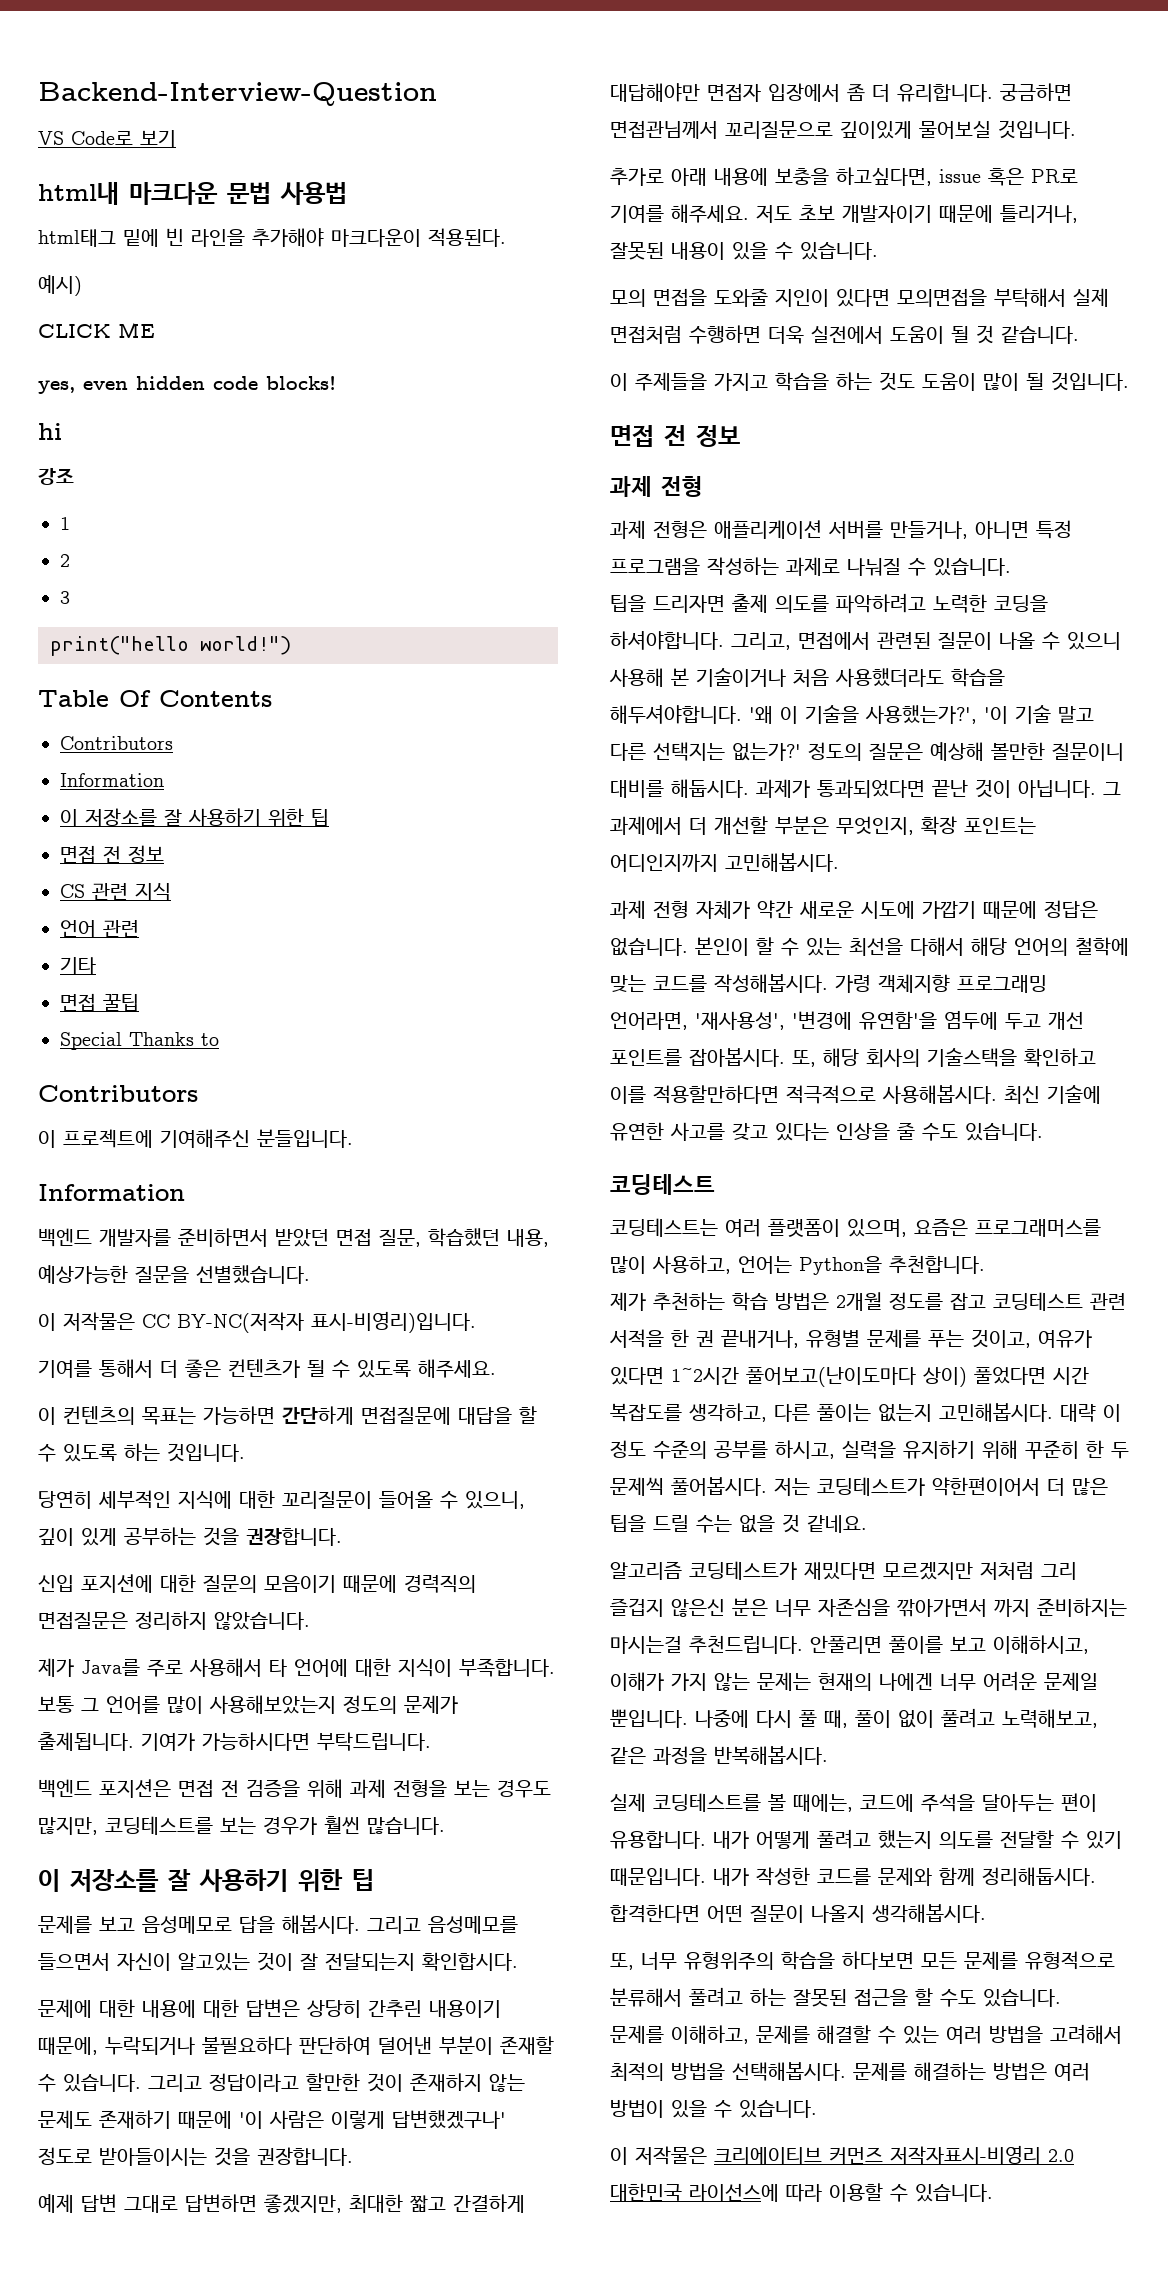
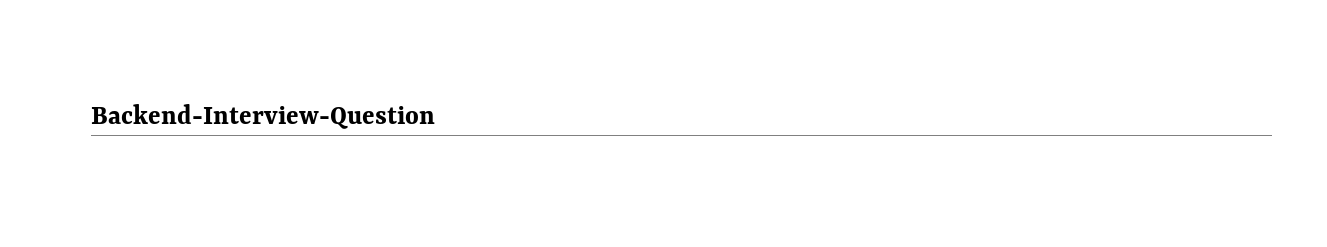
- VS Code로 보기
- html내 마크다운 문법 사용법
- html태그 밑에 빈 라인을 추가해야 마크다운이 적용된다.
- 예시)
- CLICK ME
- yes, even hidden code blocks!
- hi
- 강조
- 1
- 2
- 3
- print("hello world!")
- Table Of Contents
- Contributors
- Information
- 이 저장소를 잘 사용하기 위한 팁
- 면접 전 정보
- CS 관련 지식
- 언어 관련
- 기타
- 면접 꿀팁
- Special Thanks to
- Contributors
- 이 프로젝트에 기여해주신 분들입니다.
- Information
- 백엔드 개발자를 준비하면서 받았던 면접 질문, 학습했던 내용, 예상가능한 질문을 선별했습니다.
- 이 저작물은 CC BY-NC(저작자 표시-비영리)입니다.
- 기여를 통해서 더 좋은 컨텐츠가 될 수 있도록 해주세요.
- 이 컨텐츠의 목표는 가능하면 간단하게 면접질문에 대답을 할 수 있도록 하는 것입니다.
- 당연히 세부적인 지식에 대한 꼬리질문이 들어올 수 있으니, 깊이 있게 공부하는 것을 권장합니다.
- 신입 포지션에 대한 질문의 모음이기 때문에 경력직의 면접질문은 정리하지 않았습니다.
- 제가 Java를 주로 사용해서 타 언어에 대한 지식이 부족합니다. 보통 그 언어를 많이 사용해보았는지 정도의 문제가 출제됩니다. 기여가 가능하시다면 부탁드립니다.
- 백엔드 포지션은 면접 전 검증을 위해 과제 전형을 보는 경우도 많지만, 코딩테스트를 보는 경우가 훨씬 많습니다.
- 이 저장소를 잘 사용하기 위한 팁
- 문제를 보고 음성메모로 답을 해봅시다. 그리고 음성메모를 들으면서 자신이 알고있는 것이 잘 전달되는지 확인합시다.
- 문제에 대한 내용에 대한 답변은 상당히 간추린 내용이기 때문에, 누락되거나 불필요하다 판단하여 덜어낸 부분이 존재할 수 있습니다. 그리고 정답이라고 할만한 것이 존재하지 않는 문제도 존재하기 때문에 '이 사람은 이렇게 답변했겠구나' 정도로 받아들이시는 것을 권장합니다.
- 예제 답변 그대로 답변하면 좋겠지만, 최대한 짧고 간결하게 대답해야만 면접자 입장에서 좀 더 유리합니다. 궁금하면 면접관님께서 꼬리질문으로 깊이있게 물어보실 것입니다.
- 추가로 아래 내용에 보충을 하고싶다면, issue 혹은 PR로 기여를 해주세요. 저도 초보 개발자이기 때문에 틀리거나, 잘못된 내용이 있을 수 있습니다.
- 모의 면접을 도와줄 지인이 있다면 모의면접을 부탁해서 실제 면접처럼 수행하면 더욱 실전에서 도움이 될 것 같습니다.
- 이 주제들을 가지고 학습을 하는 것도 도움이 많이 될 것입니다.
- 면접 전 정보
- 과제 전형
- 과제 전형은 애플리케이션 서버를 만들거나, 아니면 특정 프로그램을 작성하는 과제로 나눠질 수 있습니다.
- 팁을 드리자면 출제 의도를 파악하려고 노력한 코딩을 하셔야합니다. 그리고, 면접에서 관련된 질문이 나올 수 있으니 사용해 본 기술이거나 처음 사용했더라도 학습을 해두셔야합니다. '왜 이 기술을 사용했는가?', '이 기술 말고 다른 선택지는 없는가?' 정도의 질문은 예상해 볼만한 질문이니 대비를 해둡시다. 과제가 통과되었다면 끝난 것이 아닙니다. 그 과제에서 더 개선할 부분은 무엇인지, 확장 포인트는 어디인지까지 고민해봅시다.
- 과제 전형 자체가 약간 새로운 시도에 가깝기 때문에 정답은 없습니다. 본인이 할 수 있는 최선을 다해서 해당 언어의 철학에 맞는 코드를 작성해봅시다. 가령 객체지향 프로그래밍 언어라면, '재사용성', '변경에 유연함'을 염두에 두고 개선 포인트를 잡아봅시다. 또, 해당 회사의 기술스택을 확인하고 이를 적용할만하다면 적극적으로 사용해봅시다. 최신 기술에 유연한 사고를 갖고 있다는 인상을 줄 수도 있습니다.
- 코딩테스트
- 코딩테스트는 여러 플랫폼이 있으며, 요즘은 프로그래머스를 많이 사용하고, 언어는 Python을 추천합니다.
- 제가 추천하는 학습 방법은 2개월 정도를 잡고 코딩테스트 관련 서적을 한 권 끝내거나, 유형별 문제를 푸는 것이고, 여유가 있다면 1~2시간 풀어보고(난이도마다 상이) 풀었다면 시간 복잡도를 생각하고, 다른 풀이는 없는지 고민해봅시다. 대략 이 정도 수준의 공부를 하시고, 실력을 유지하기 위해 꾸준히 한 두 문제씩 풀어봅시다. 저는 코딩테스트가 약한편이어서 더 많은 팁을 드릴 수는 없을 것 같네요.
- 알고리즘 코딩테스트가 재밌다면 모르겠지만 저처럼 그리 즐겁지 않은신 분은 너무 자존심을 깎아가면서 까지 준비하지는 마시는걸 추천드립니다. 안풀리면 풀이를 보고 이해하시고, 이해가 가지 않는 문제는 현재의 나에겐 너무 어려운 문제일 뿐입니다. 나중에 다시 풀 때, 풀이 없이 풀려고 노력해보고, 같은 과정을 반복해봅시다.
- 실제 코딩테스트를 볼 때에는, 코드에 주석을 달아두는 편이 유용합니다. 내가 어떻게 풀려고 했는지 의도를 전달할 수 있기 때문입니다. 내가 작성한 코드를 문제와 함께 정리해둡시다. 합격한다면 어떤 질문이 나올지 생각해봅시다.
- 또, 너무 유형위주의 학습을 하다보면 모든 문제를 유형적으로 분류해서 풀려고 하는 잘못된 접근을 할 수도 있습니다.
- 문제를 이해하고, 문제를 해결할 수 있는 여러 방법을 고려해서 최적의 방법을 선택해봅시다. 문제를 해결하는 방법은 여러 방법이 있을 수 있습니다.
- 이 저작물은 크리에이티브 커먼즈 저작자표시-비영리 2.0 대한민국 라이선스에 따라 이용할 수 있습니다.

